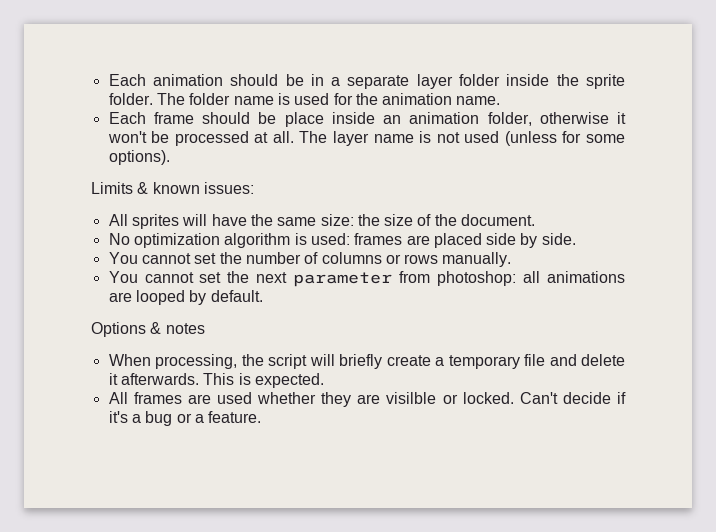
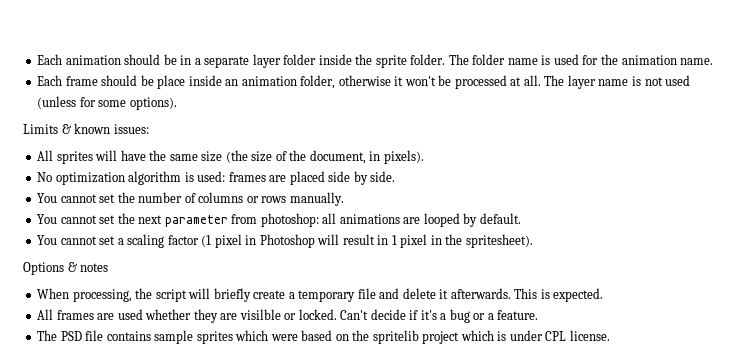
- All sprites will have the same size: the size of the document.
+ All sprites will have the same size (the size of the document, in pixels).
+ You cannot set a scaling factor (1 pixel in Photoshop will result in 1 pixel in the spritesheet).
+ The PSD file contains sample sprites which were based on the spritelib project which is under CPL license.

